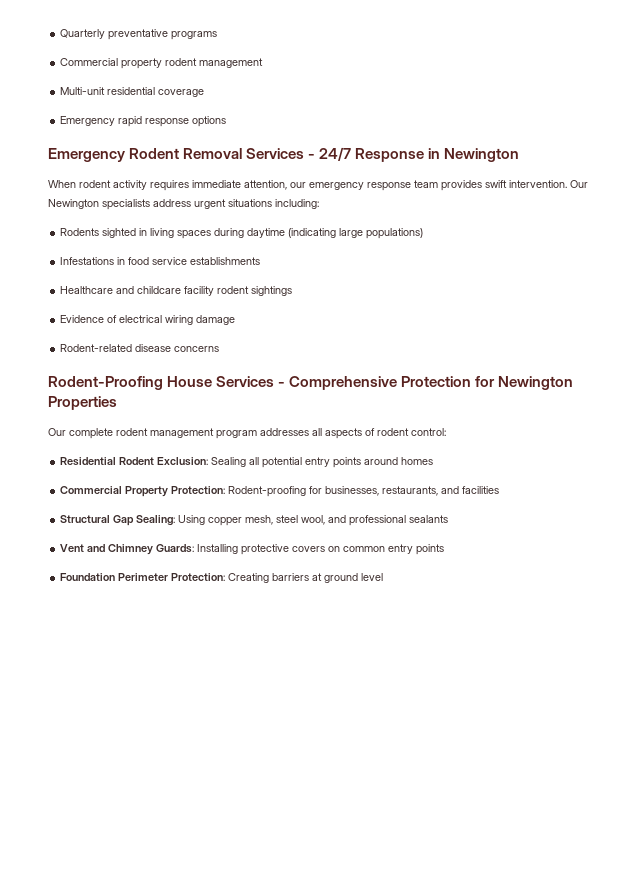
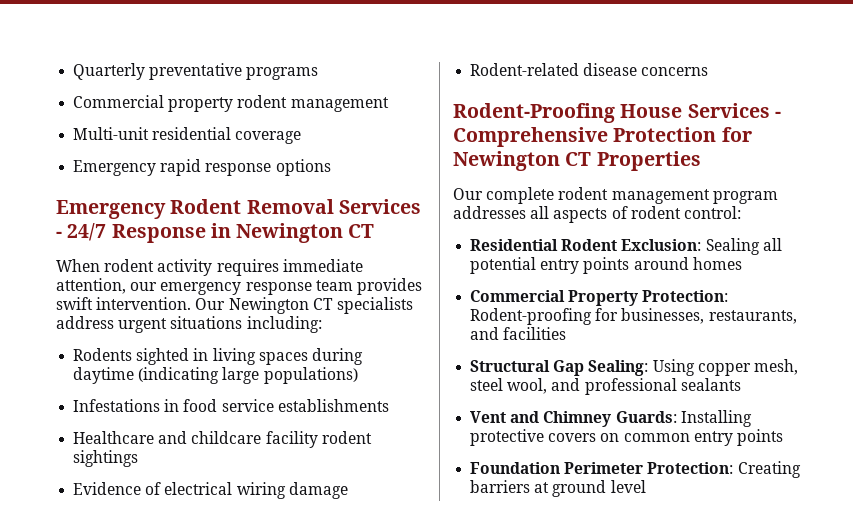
- Emergency Rodent Removal Services - 24/7 Response in Newington
+ Emergency Rodent Removal Services - 24/7 Response in Newington CT
- Our Newington specialists address urgent situations including:
+ Our Newington CT specialists address urgent situations including:
- Rodent-Proofing House Services - Comprehensive Protection for Newington Properties
+ Rodent-Proofing House Services - Comprehensive Protection for Newington CT Properties

